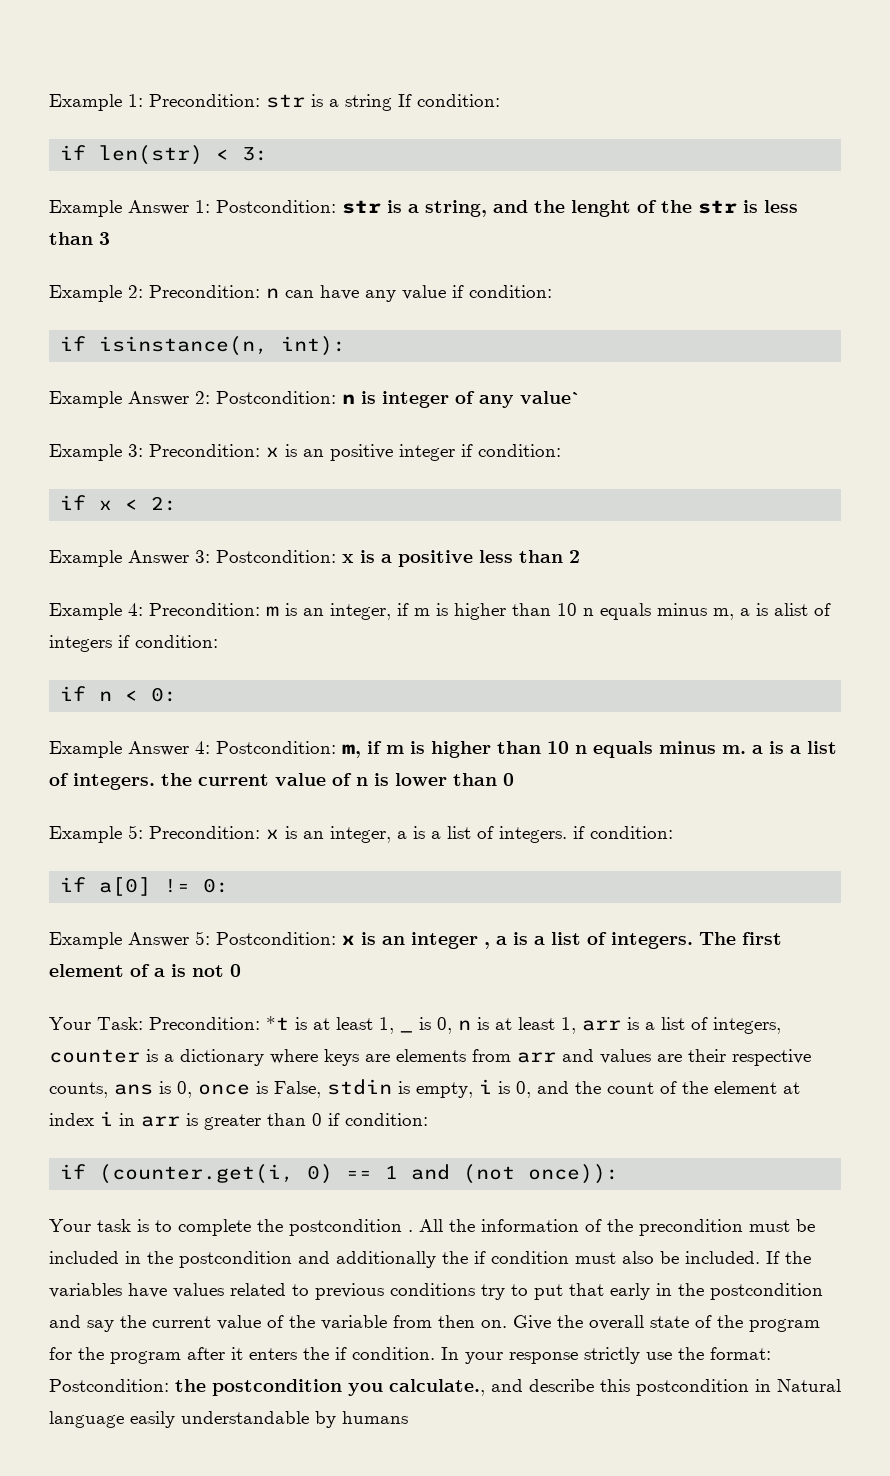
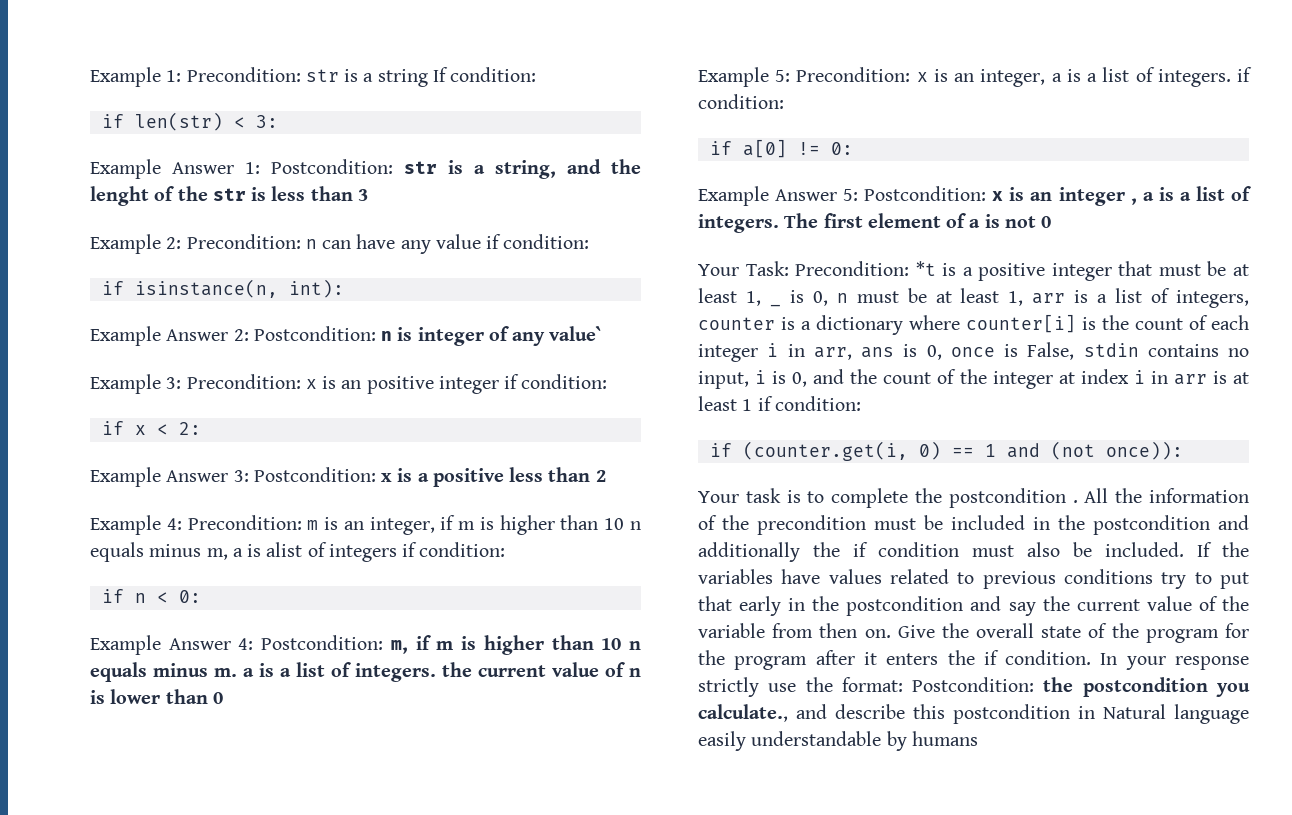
- Your Task: Precondition: *t is at least 1, _ is 0, n is at least 1, arr is a list of integers, counter is a dictionary where keys are elements from arr and values are their respective counts, ans is 0, once is False, stdin is empty, i is 0, and the count of the element at index i in arr is greater than 0 if condition:
+ Your Task: Precondition: *t is a positive integer that must be at least 1, _ is 0, n must be at least 1, arr is a list of integers, counter is a dictionary where counter[i] is the count of each integer i in arr, ans is 0, once is False, stdin contains no input, i is 0, and the count of the integer at index i in arr is at least 1 if condition:

